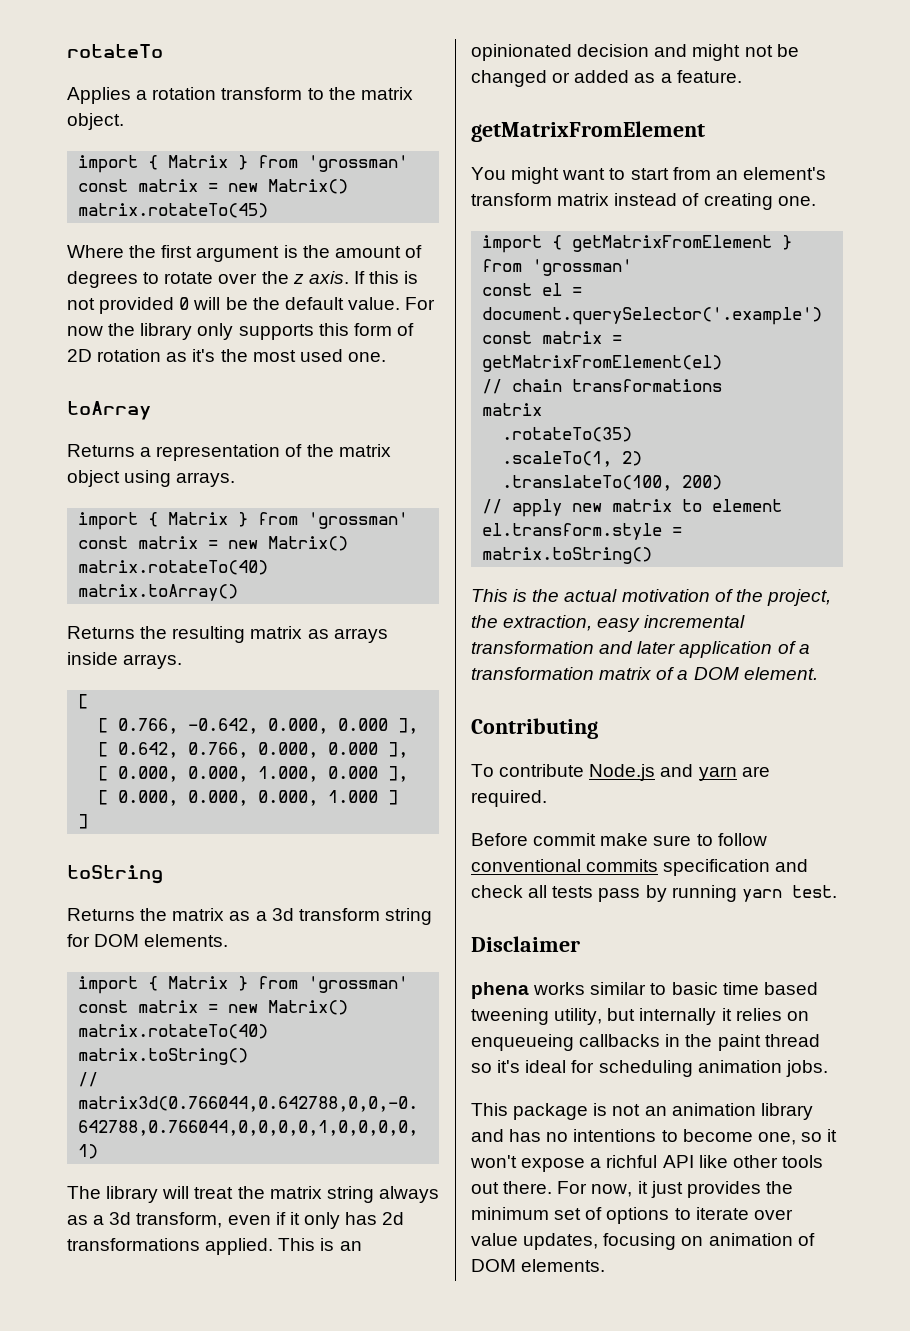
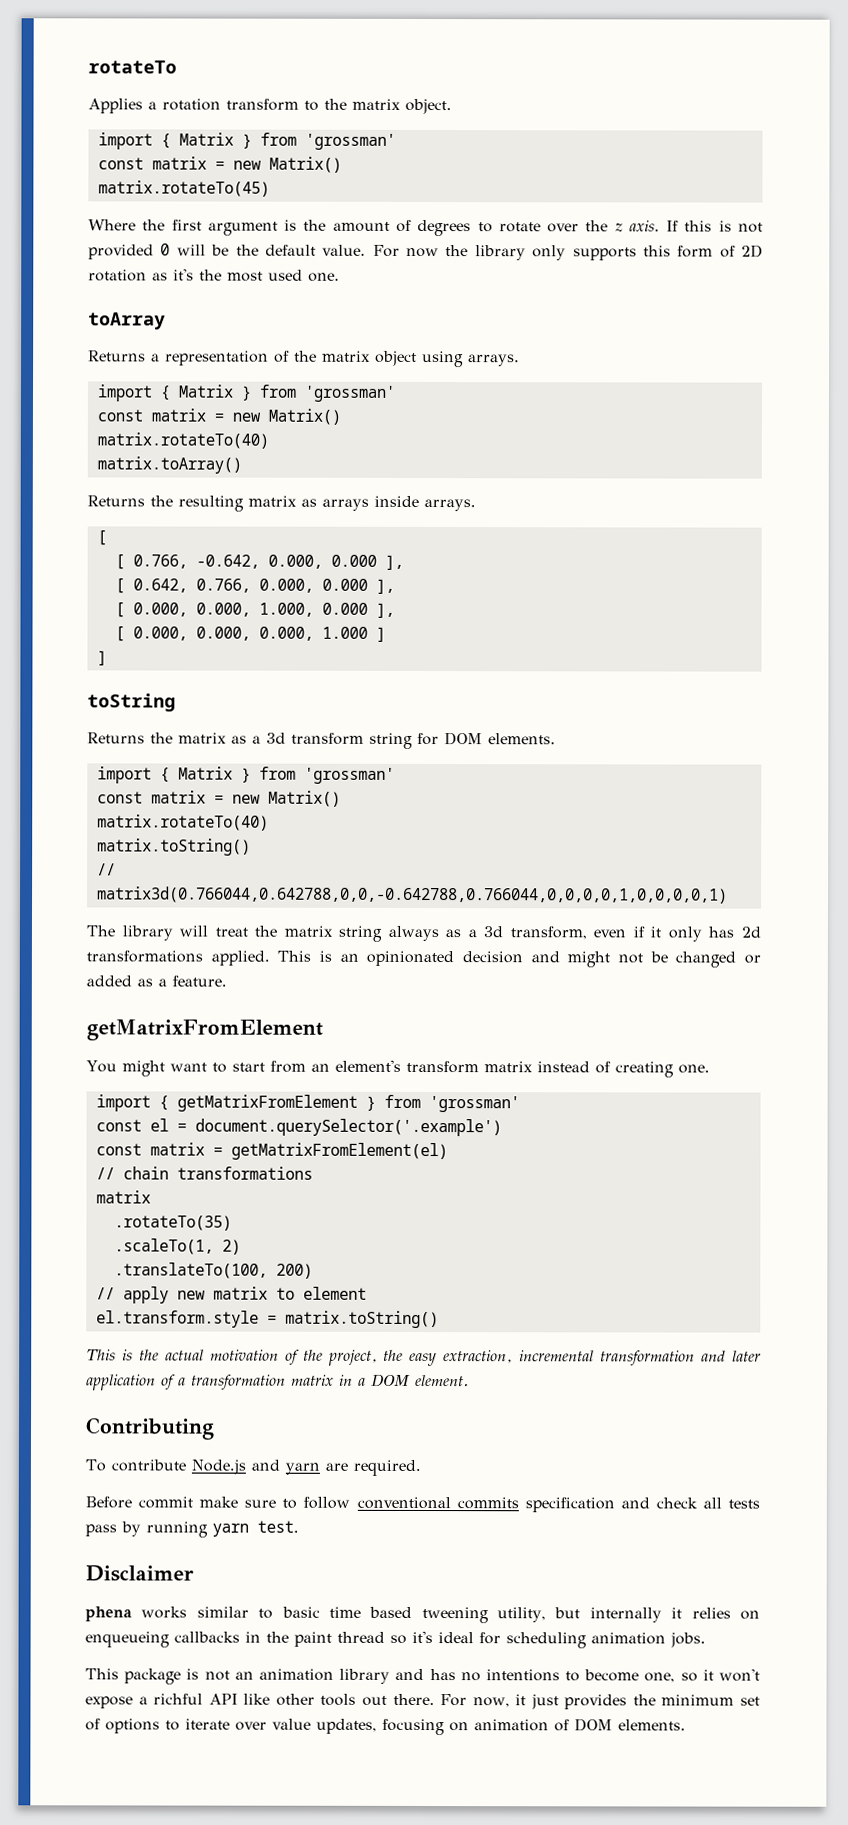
- This is the actual motivation of the project, the extraction, easy incremental transformation and later application of a transformation matrix of a DOM element.
+ This is the actual motivation of the project, the easy extraction, incremental transformation and later application of a transformation matrix in a DOM element.

